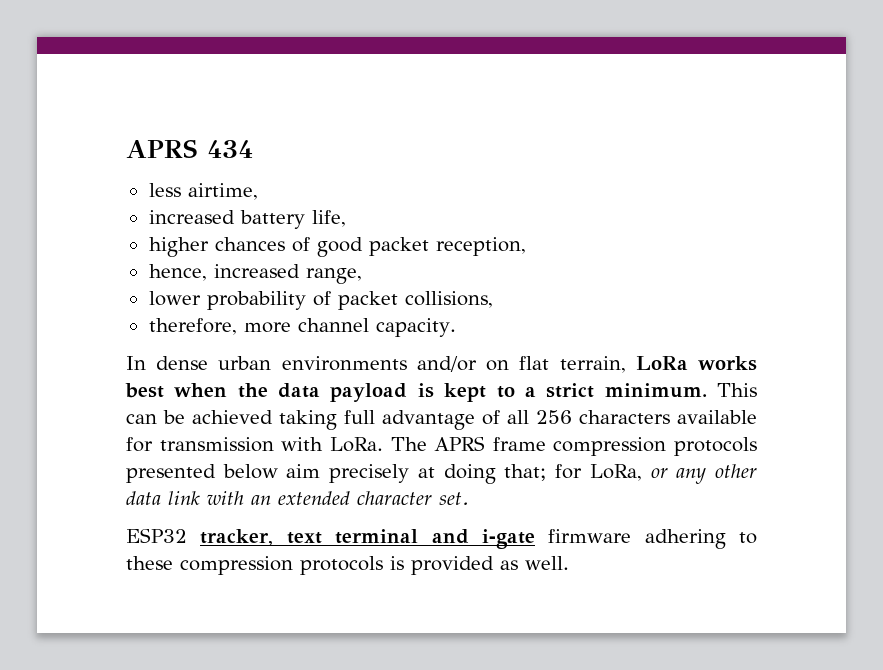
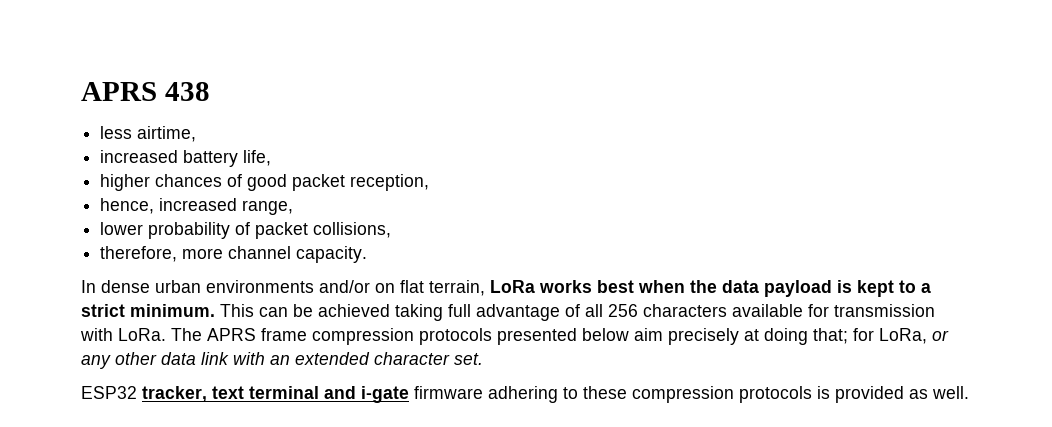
- APRS 434
+ APRS 438

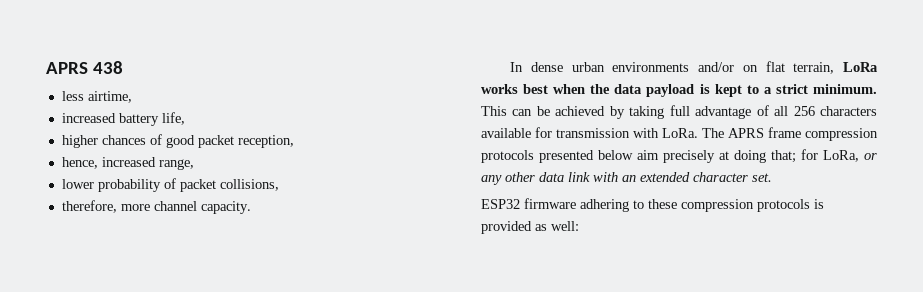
- This can be achieved taking full advantage of all 256 characters available for transmission with LoRa.
+ This can be achieved by taking full advantage of all 256 characters available for transmission with LoRa.
- ESP32 tracker, text terminal and i‑gate firmware adhering to these compression protocols is provided as well.
+ ESP32 firmware adhering to these compression protocols is provided as well:

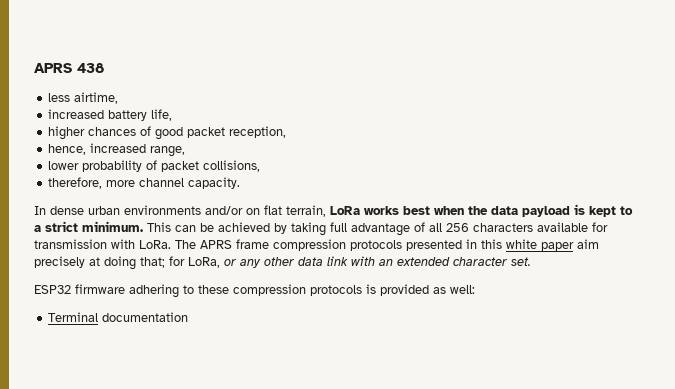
- The APRS frame compression protocols presented below aim precisely at doing that; for LoRa, or any other data link with an extended character set.
+ The APRS frame compression protocols presented in this white paper aim precisely at doing that; for LoRa, or any other data link with an extended character set.
+ Terminal documentation

